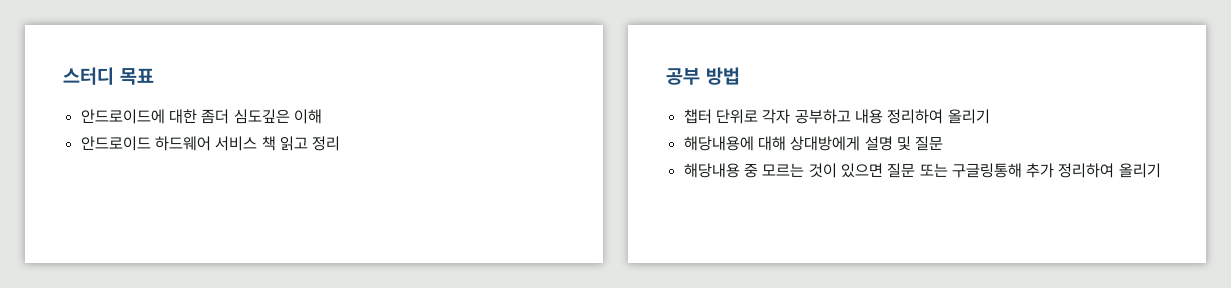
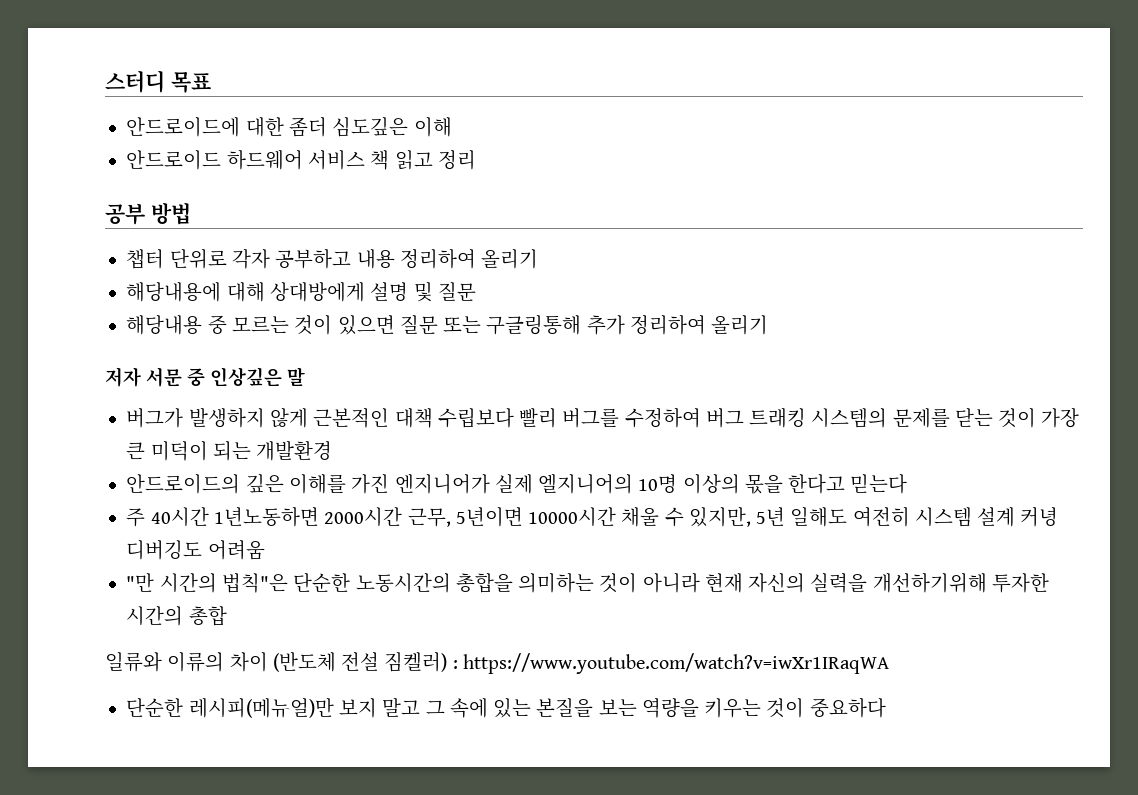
+ 저자 서문 중 인상깊은 말
+ 버그가 발생하지 않게 근본적인 대책 수립보다 빨리 버그를 수정하여 버그 트래킹 시스템의 문제를 닫는 것이 가장 큰 미덕이 되는 개발환경
+ 안드로이드의 깊은 이해를 가진 엔지니어가 실제 엘지니어의 10명 이상의 몫을 한다고 믿는다
+ 주 40시간 1년노동하면 2000시간 근무, 5년이면 10000시간 채울 수 있지만, 5년 일해도 여전히 시스템 설계 커녕 디버깅도 어려움
+ "만 시간의 법칙"은 단순한 노동시간의 총합을 의미하는 것이 아니라 현재 자신의 실력을 개선하기위해 투자한 시간의 총합
+ 일류와 이류의 차이 (반도체 전설 짐켈러) : https://www.youtube.com/watch?v=iwXr1IRaqWA
+ 단순한 레시피(메뉴얼)만 보지 말고 그 속에 있는 본질을 보는 역량을 키우는 것이 중요하다

